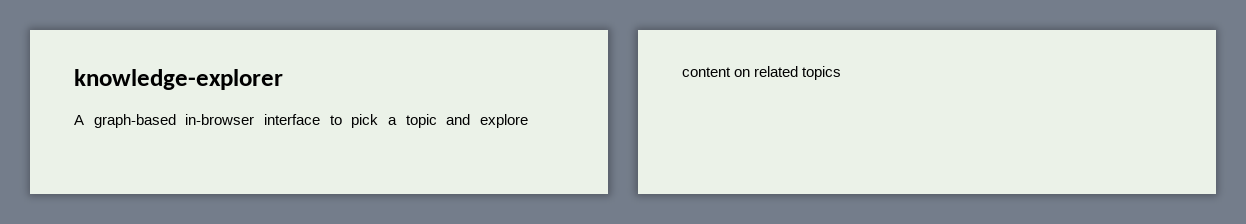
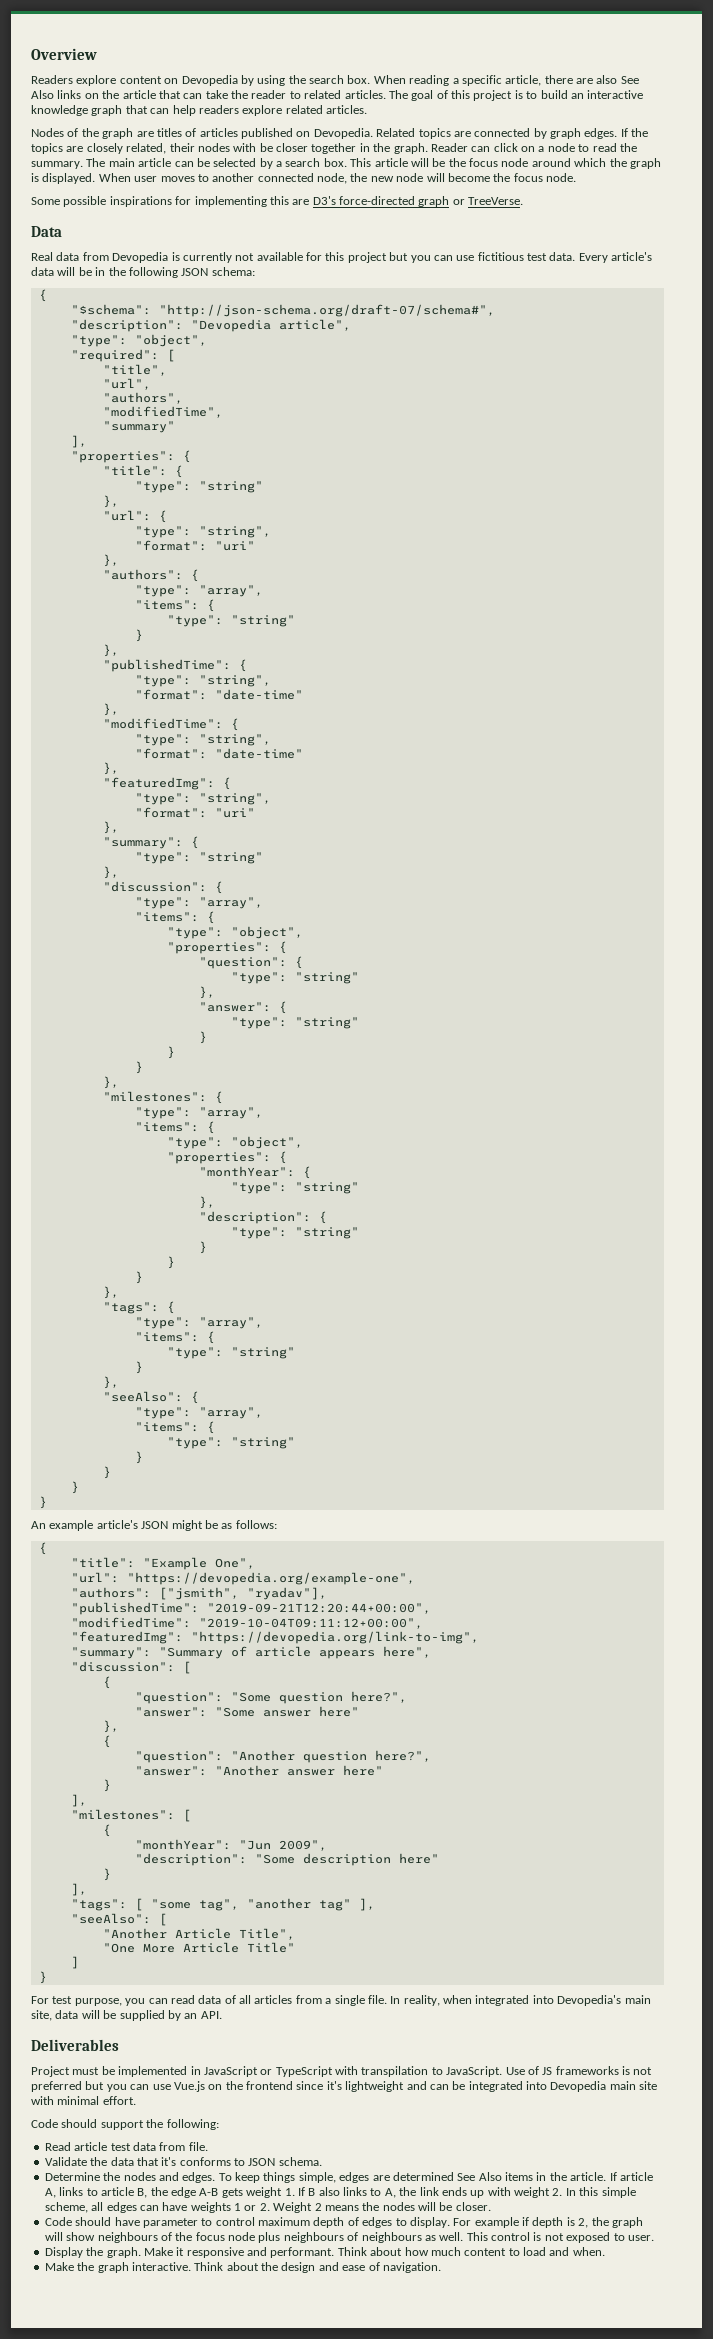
- knowledge-explorer
- A graph-based in-browser interface to pick a topic and explore content on related topics
+ Overview
+ Readers explore content on Devopedia by using the search box. When reading a specific article, there are also See Also links on the article that can take the reader to related articles. The goal of this project is to build an interactive knowledge graph that can help readers explore related articles.
+ Nodes of the graph are titles of articles published on Devopedia. Related topics are connected by graph edges. If the topics are closely related, their nodes with be closer together in the graph. Reader can click on a node to read the summary. The main article can be selected by a search box. This article will be the focus node around which the graph is displayed. When user moves to another connected node, the new node will become the focus node.
+ Some possible inspirations for implementing this are D3's force-directed graph or TreeVerse.
+ Data
+ Real data from Devopedia is currently not available for this project but you can use fictitious test data. Every article's data will be in the following JSON schema:
+ {
+ "$schema": "http://json-schema.org/draft-07/schema#",
+ "description": "Devopedia article",
+ "type": "object",
+ "required": [
+ "title",
+ "url",
+ "authors",
+ "modifiedTime",
+ "summary"
+ ],
+ "properties": {
+ "title": {
+ "type": "string"
+ },
+ "url": {
+ "type": "string",
+ "format": "uri"
+ },
+ "authors": {
+ "type": "array",
+ "items": {
+ "type": "string"
+ }
+ },
+ "publishedTime": {
+ "type": "string",
+ "format": "date-time"
+ },
+ "modifiedTime": {
+ "type": "string",
+ "format": "date-time"
+ },
+ "featuredImg": {
+ "type": "string",
+ "format": "uri"
+ },
+ "summary": {
+ "type": "string"
+ },
+ "discussion": {
+ "type": "array",
+ "items": {
+ "type": "object",
+ "properties": {
+ "question": {
+ "type": "string"
+ },
+ "answer": {
+ "type": "string"
+ }
+ }
+ }
+ },
+ "milestones": {
+ "type": "array",
+ "items": {
+ "type": "object",
+ "properties": {
+ "monthYear": {
+ "type": "string"
+ },
+ "description": {
+ "type": "string"
+ }
+ }
+ }
+ },
+ "tags": {
+ "type": "array",
+ "items": {
+ "type": "string"
+ }
+ },
+ "seeAlso": {
+ "type": "array",
+ "items": {
+ "type": "string"
+ }
+ }
+ }
+ }
+ An example article's JSON might be as follows:
+ {
+ "title": "Example One",
+ "url": "https://devopedia.org/example-one",
+ "authors": ["jsmith", "ryadav"],
+ "publishedTime": "2019-09-21T12:20:44+00:00",
+ "modifiedTime": "2019-10-04T09:11:12+00:00",
+ "featuredImg": "https://devopedia.org/link-to-img",
+ "summary": "Summary of article appears here",
+ "discussion": [
+ {
+ "question": "Some question here?",
+ "answer": "Some answer here"
+ },
+ {
+ "question": "Another question here?",
+ "answer": "Another answer here"
+ }
+ ],
+ "milestones": [
+ {
+ "monthYear": "Jun 2009",
+ "description": "Some description here"
+ }
+ ],
+ "tags": [ "some tag", "another tag" ],
+ "seeAlso": [
+ "Another Article Title",
+ "One More Article Title"
+ ]
+ }
+ For test purpose, you can read data of all articles from a single file. In reality, when integrated into Devopedia's main site, data will be supplied by an API.
+ Deliverables
+ Project must be implemented in JavaScript or TypeScript with transpilation to JavaScript. Use of JS frameworks is not preferred but you can use Vue.js on the frontend since it's lightweight and can be integrated into Devopedia main site with minimal effort.
+ Code should support the following:
+ Read article test data from file.
+ Validate the data that it's conforms to JSON schema.
+ Determine the nodes and edges. To keep things simple, edges are determined See Also items in the article. If article A, links to article B, the edge A-B gets weight 1. If B also links to A, the link ends up with weight 2. In this simple scheme, all edges can have weights 1 or 2. Weight 2 means the nodes will be closer.
+ Code should have parameter to control maximum depth of edges to display. For example if depth is 2, the graph will show neighbours of the focus node plus neighbours of neighbours as well. This control is not exposed to user.
+ Display the graph. Make it responsive and performant. Think about how much content to load and when.
+ Make the graph interactive. Think about the design and ease of navigation.

